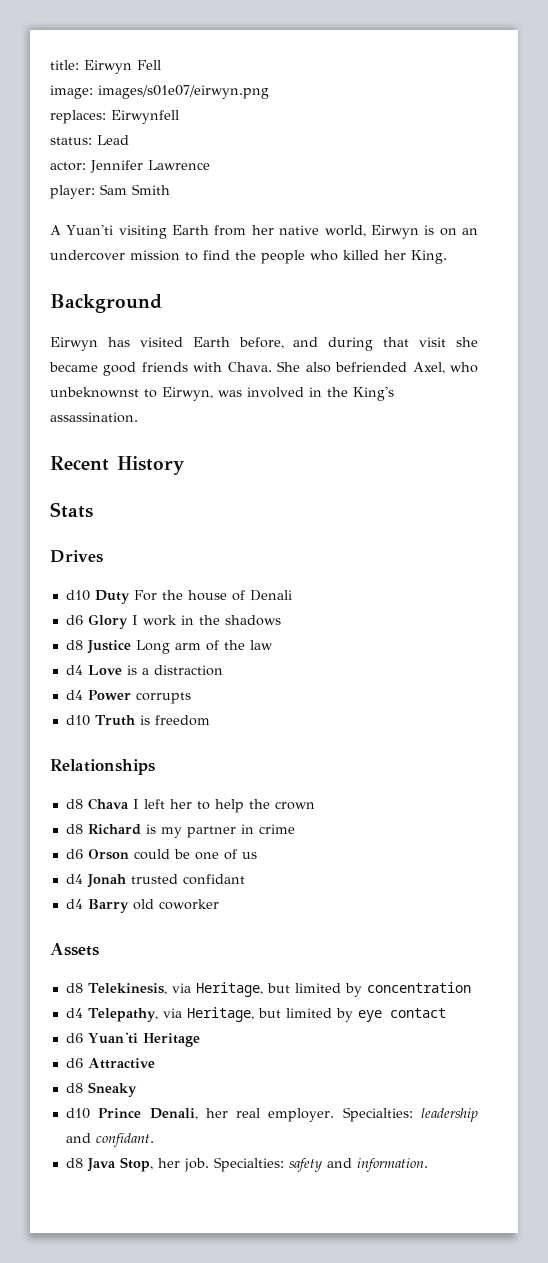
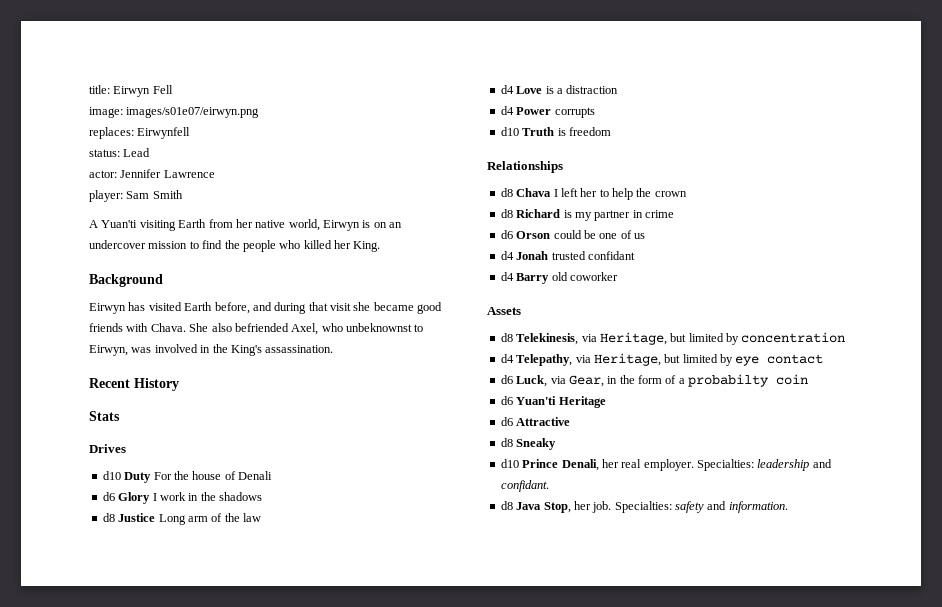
+ d6 Luck, via Gear, in the form of a probabilty coin

